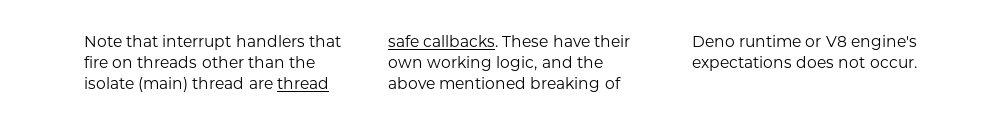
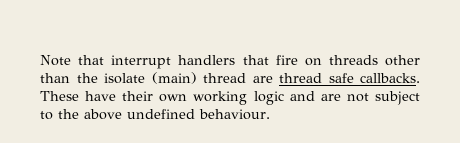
- These have their own working logic, and the above mentioned breaking of Deno runtime or V8 engine's expectations does not occur.
+ These have their own working logic and are not subject to the above undefined behaviour.

